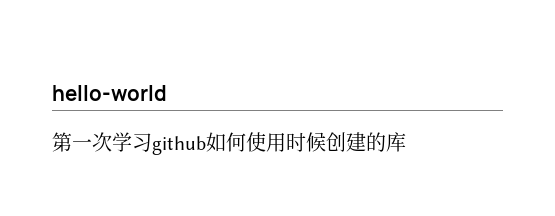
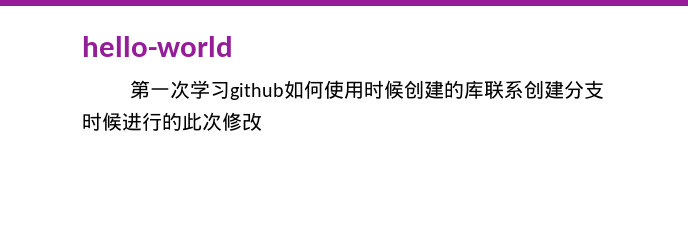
- 第一次学习github如何使用时候创建的库
+ 第一次学习github如何使用时候创建的库联系创建分支时候进行的此次修改

